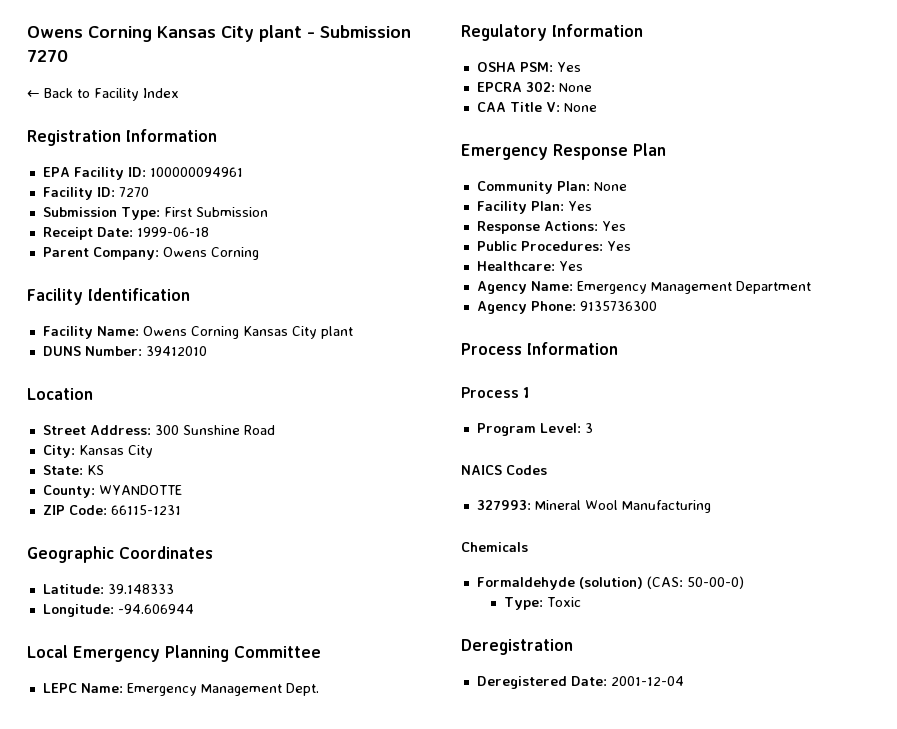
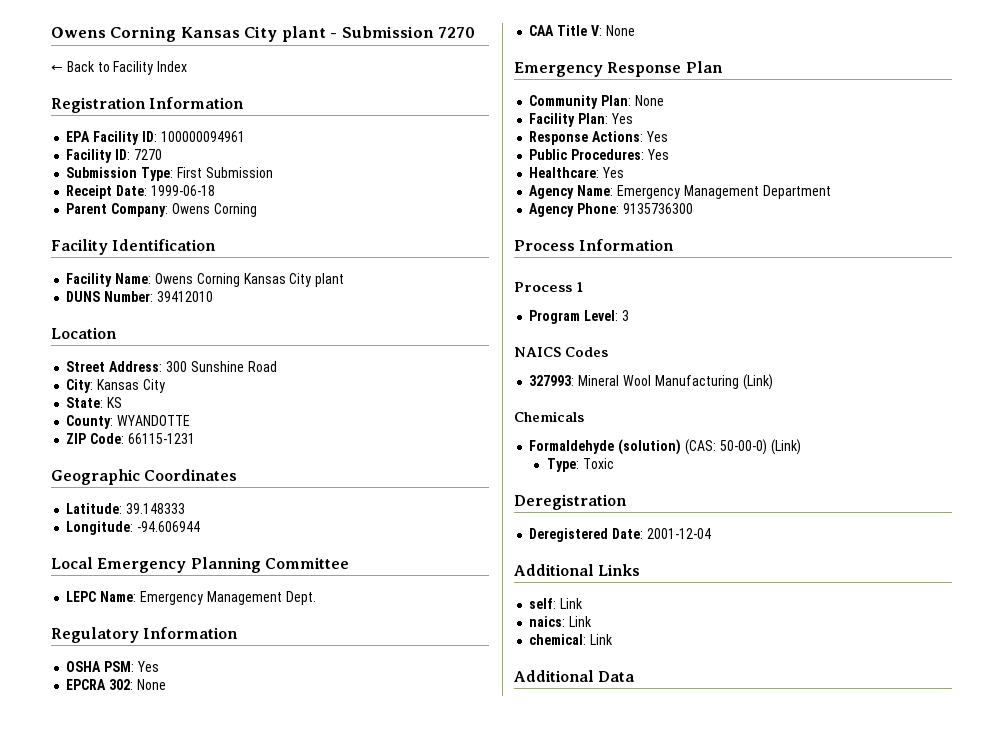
- 327993: Mineral Wool Manufacturing
+ 327993: Mineral Wool Manufacturing (Link)
- Formaldehyde (solution) (CAS: 50-00-0)
+ Formaldehyde (solution) (CAS: 50-00-0) (Link)
+ Additional Links
+ self: Link
+ naics: Link
+ chemical: Link
+ Additional Data

